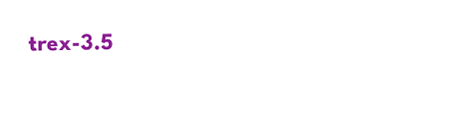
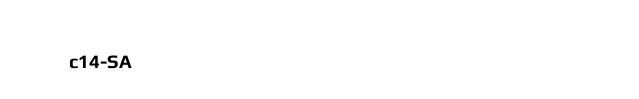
- trex-3.5
+ c14-SA

